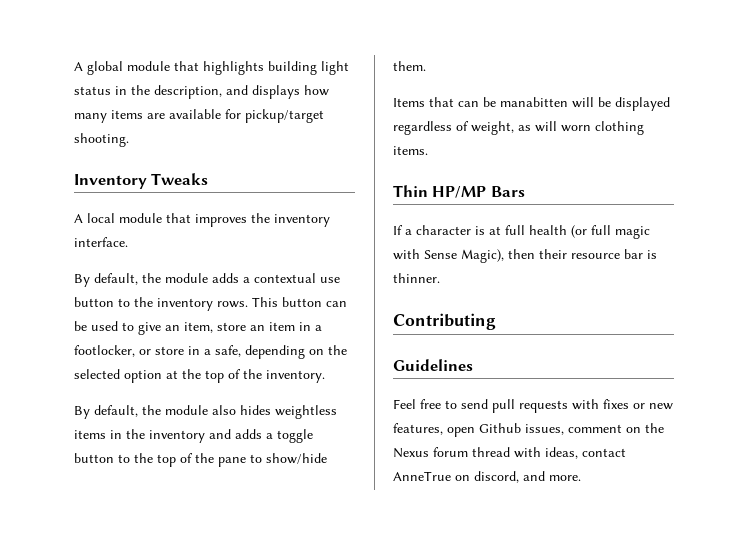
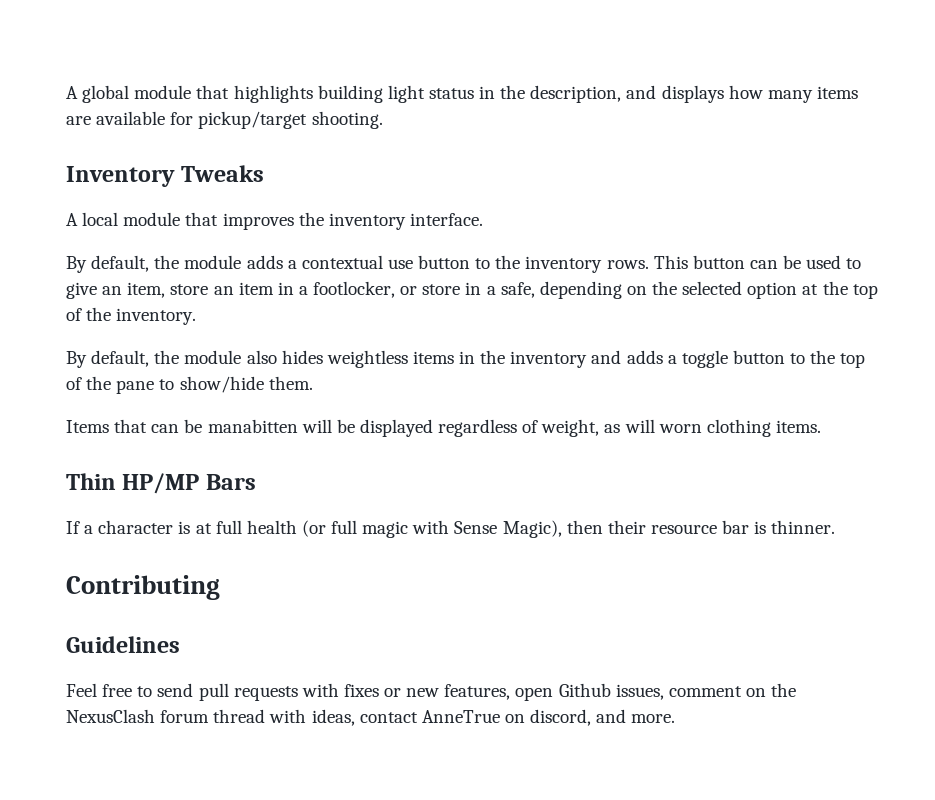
- Feel free to send pull requests with fixes or new features, open Github issues, comment on the Nexus forum thread with ideas, contact AnneTrue on discord, and more.
+ Feel free to send pull requests with fixes or new features, open Github issues, comment on the NexusClash forum thread with ideas, contact AnneTrue on discord, and more.

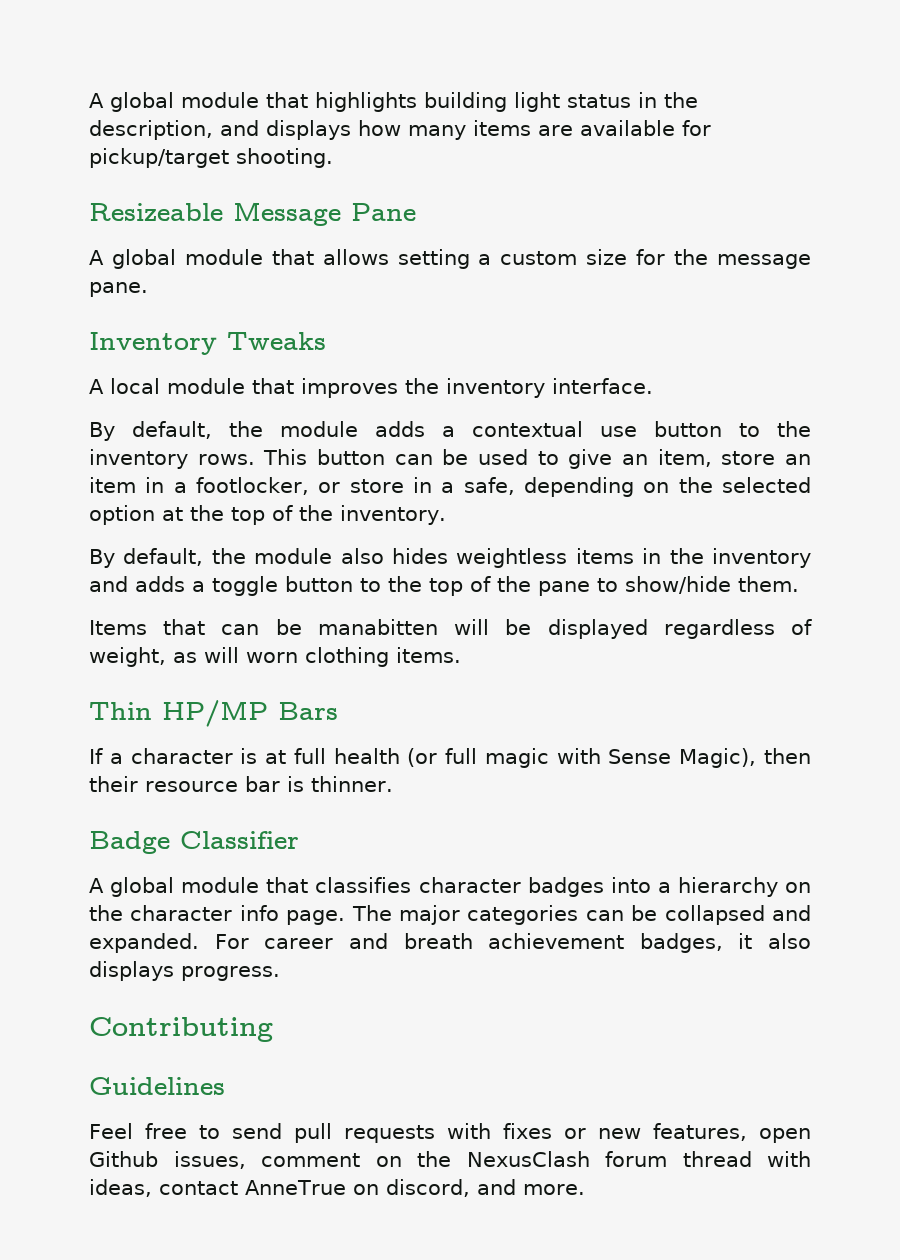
+ Resizeable Message Pane
+ A global module that allows setting a custom size for the message pane.
+ Badge Classifier
+ A global module that classifies character badges into a hierarchy on the character info page. The major categories can be collapsed and expanded. For career and breath achievement badges, it also displays progress.

